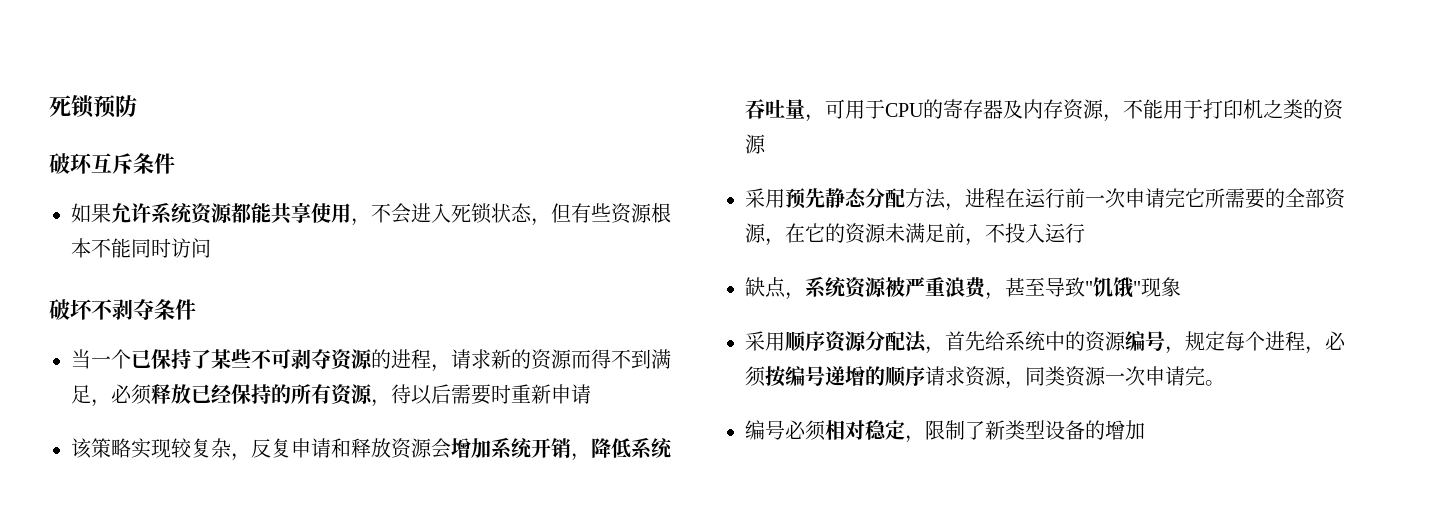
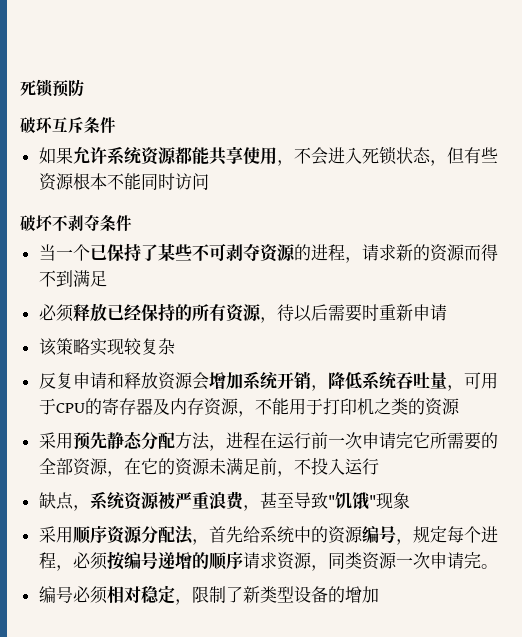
- 当一个已保持了某些不可剥夺资源的进程，请求新的资源而得不到满足，必须释放已经保持的所有资源，待以后需要时重新申请
+ 当一个已保持了某些不可剥夺资源的进程，请求新的资源而得不到满足
+ 必须释放已经保持的所有资源，待以后需要时重新申请
- 该策略实现较复杂，反复申请和释放资源会增加系统开销，降低系统吞吐量，可用于CPU的寄存器及内存资源，不能用于打印机之类的资源
+ 该策略实现较复杂
+ 反复申请和释放资源会增加系统开销，降低系统吞吐量，可用于CPU的寄存器及内存资源，不能用于打印机之类的资源

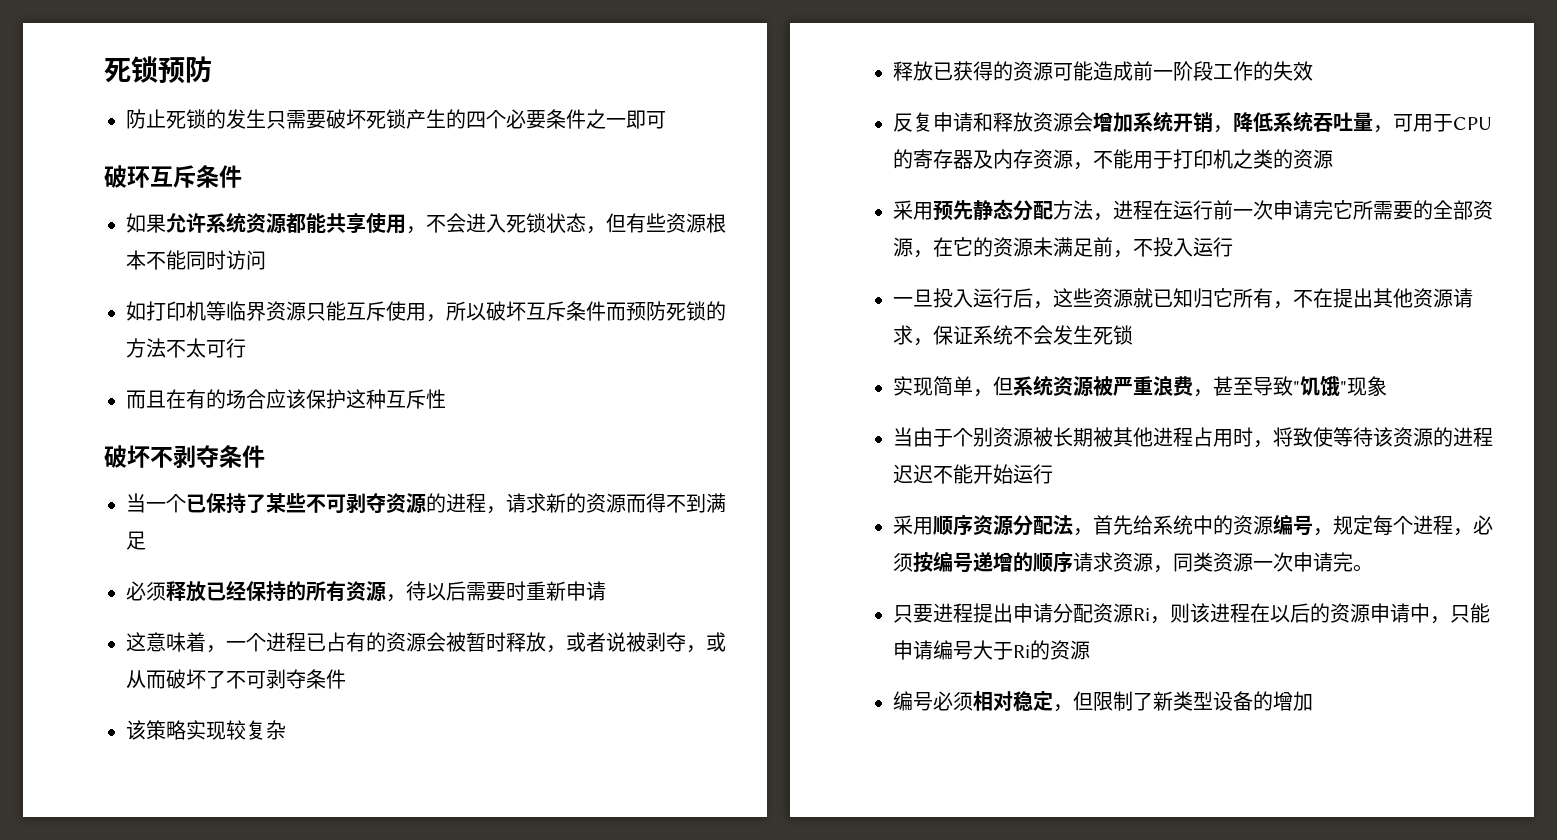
+ 防止死锁的发生只需要破坏死锁产生的四个必要条件之一即可
+ 如打印机等临界资源只能互斥使用，所以破坏互斥条件而预防死锁的方法不太可行
+ 而且在有的场合应该保护这种互斥性
+ 这意味着，一个进程已占有的资源会被暂时释放，或者说被剥夺，或从而破坏了不可剥夺条件
  该策略实现较复杂
+ 释放已获得的资源可能造成前一阶段工作的失效
- 缺点，系统资源被严重浪费，甚至导致"饥饿"现象
+ 一旦投入运行后，这些资源就已知归它所有，不在提出其他资源请求，保证系统不会发生死锁
+ 实现简单，但系统资源被严重浪费，甚至导致"饥饿"现象
+ 当由于个别资源被长期被其他进程占用时，将致使等待该资源的进程迟迟不能开始运行
+ 只要进程提出申请分配资源Ri，则该进程在以后的资源申请中，只能申请编号大于Ri的资源
- 编号必须相对稳定，限制了新类型设备的增加
+ 编号必须相对稳定，但限制了新类型设备的增加

